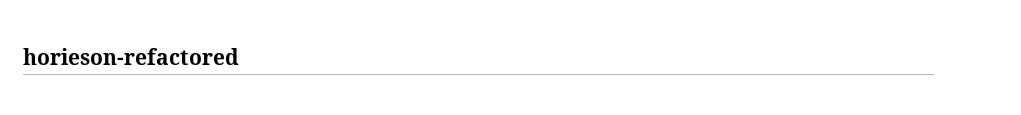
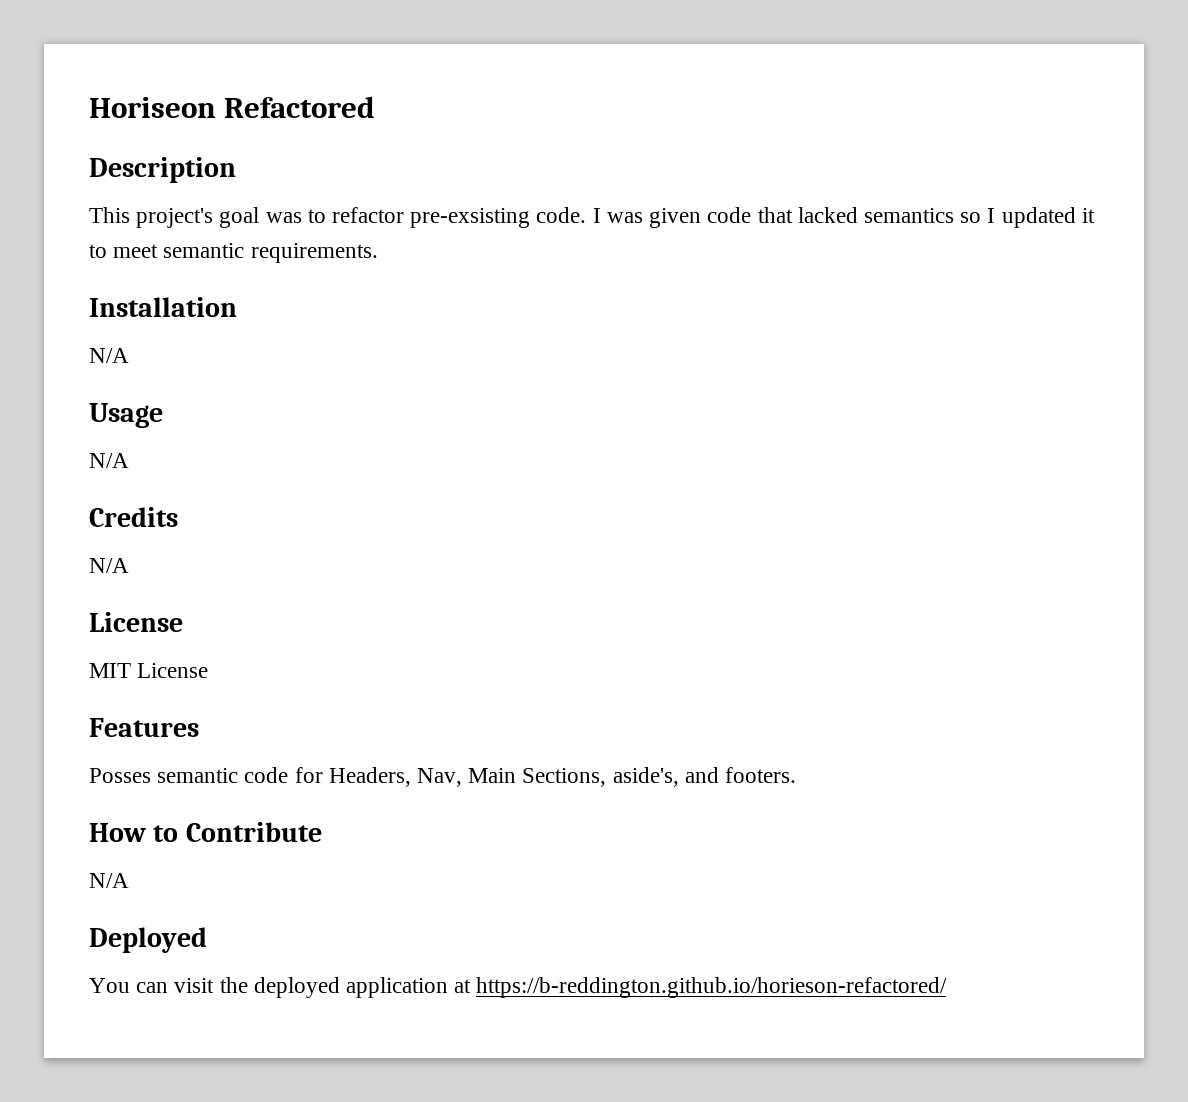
- horieson-refactored
+ Horiseon Refactored
+ Description
+ This project's goal was to refactor pre-exsisting code. I was given code that lacked semantics so I updated it to meet semantic requirements.
+ Installation
+ N/A
+ Usage
+ N/A
+ Credits
+ N/A
+ License
+ MIT License
+ Features
+ Posses semantic code for Headers, Nav, Main Sections, aside's, and footers.
+ How to Contribute
+ N/A
+ Deployed
+ You can visit the deployed application at https://b-reddington.github.io/horieson-refactored/

